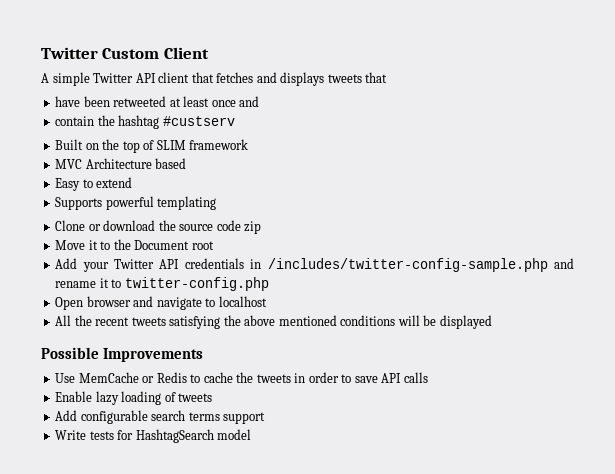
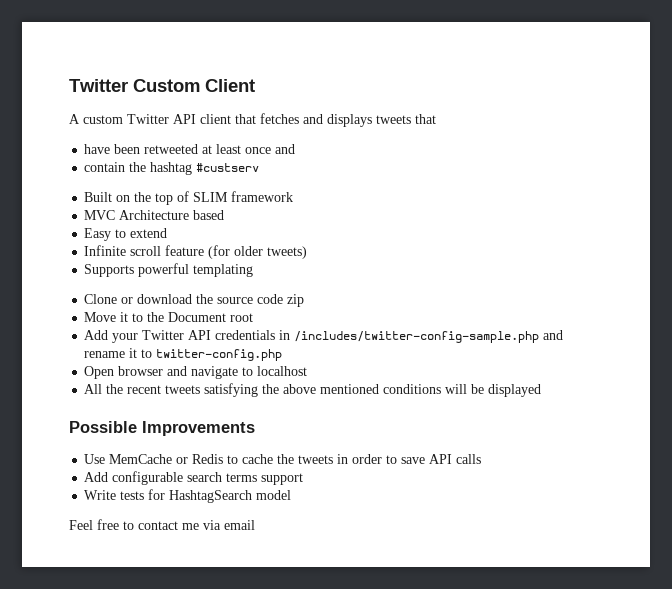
- A simple Twitter API client that fetches and displays tweets that
+ A custom Twitter API client that fetches and displays tweets that
+ Infinite scroll feature (for older tweets)
- Enable lazy loading of tweets
+ Feel free to contact me via email

